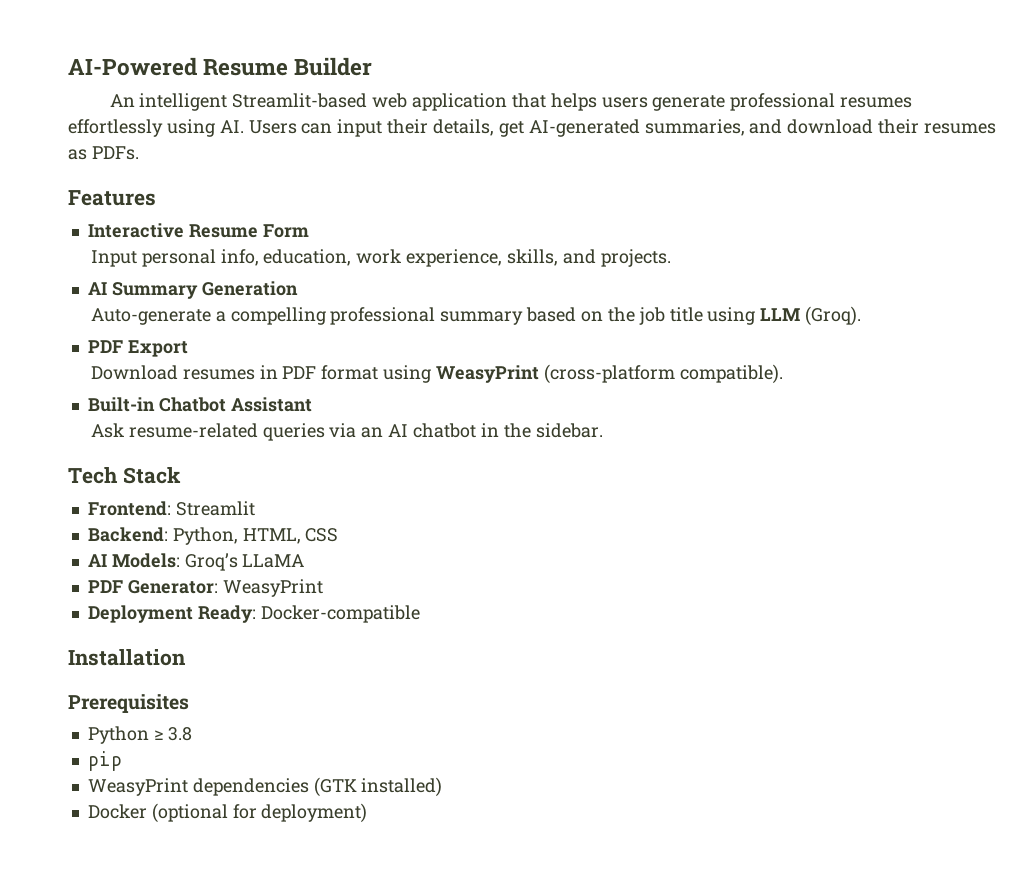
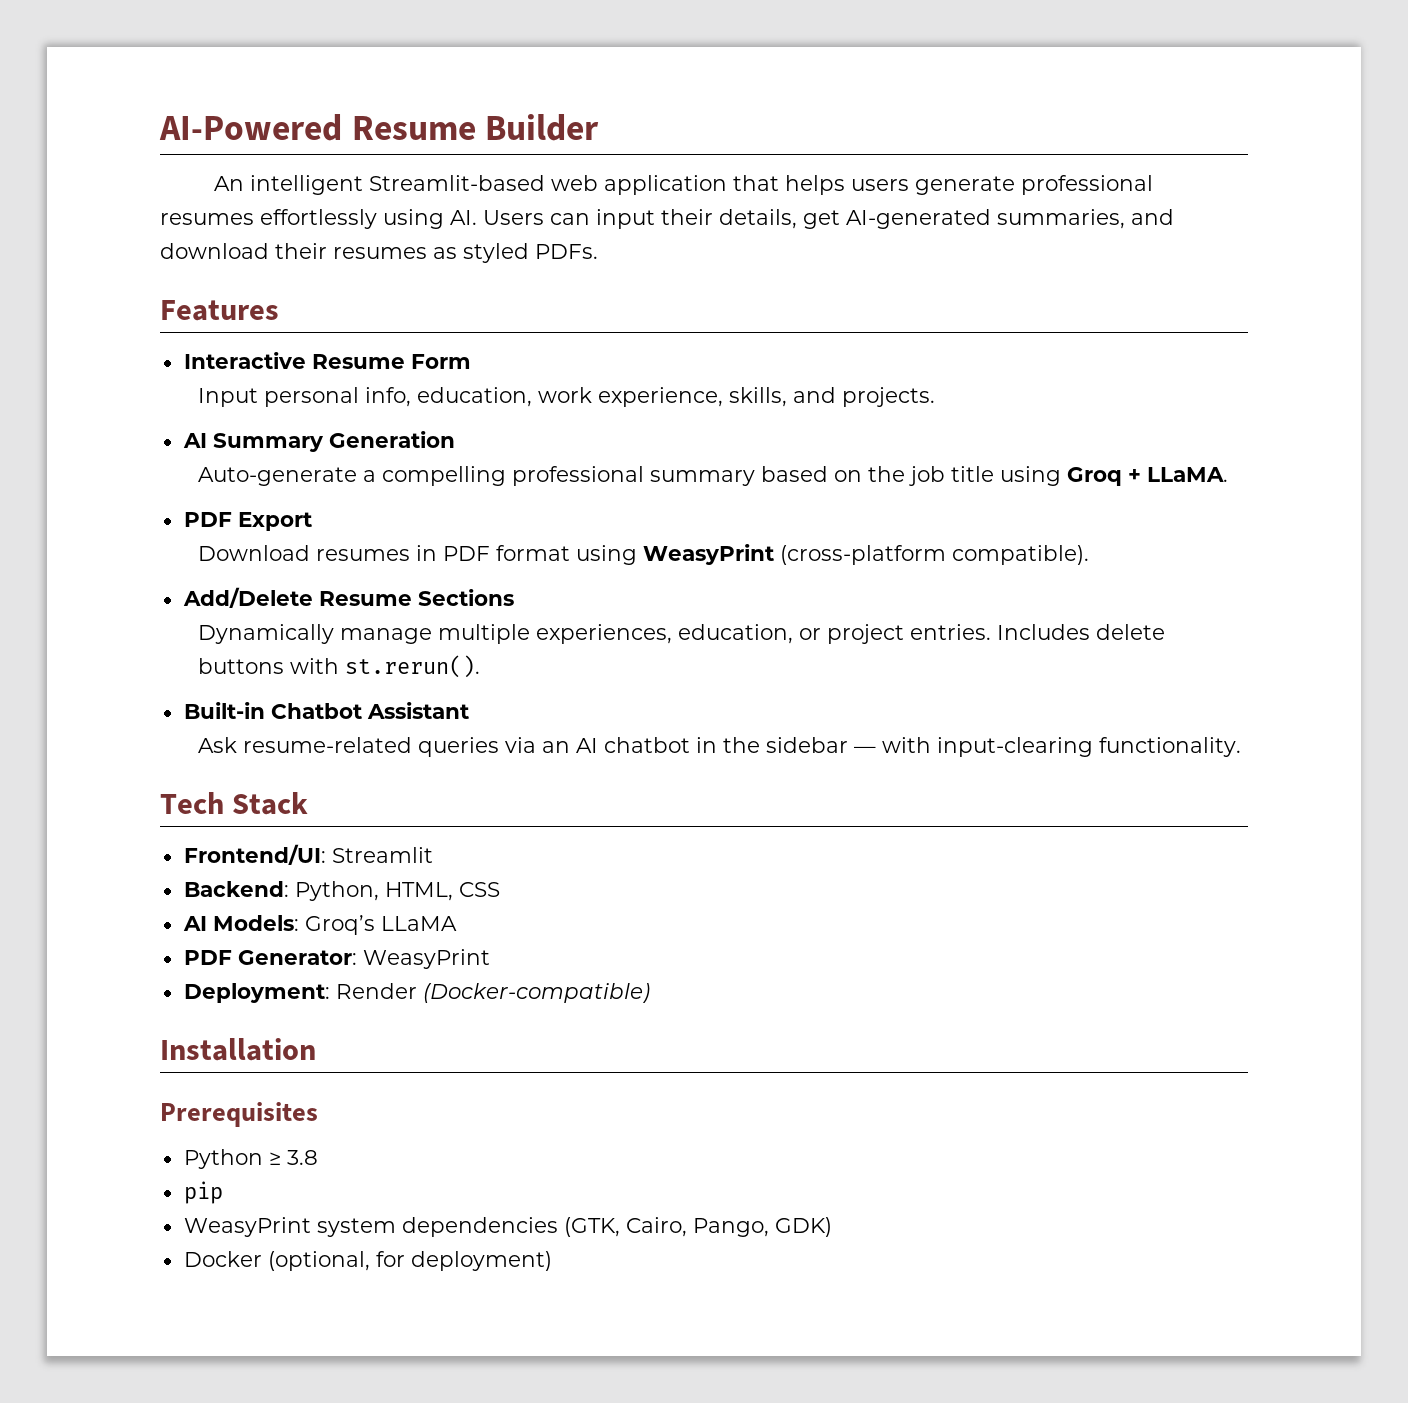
- An intelligent Streamlit-based web application that helps users generate professional resumes effortlessly using AI. Users can input their details, get AI-generated summaries, and download their resumes as PDFs.
+ An intelligent Streamlit-based web application that helps users generate professional resumes effortlessly using AI. Users can input their details, get AI-generated summaries, and download their resumes as styled PDFs.
- Auto-generate a compelling professional summary based on the job title using LLM (Groq).
+ Auto-generate a compelling professional summary based on the job title using Groq + LLaMA.
+ Add/Delete Resume Sections
+ Dynamically manage multiple experiences, education, or project entries. Includes delete buttons with st.rerun().
- Ask resume-related queries via an AI chatbot in the sidebar.
+ Ask resume-related queries via an AI chatbot in the sidebar — with input-clearing functionality.
- Frontend: Streamlit
+ Frontend/UI: Streamlit
- Deployment Ready: Docker-compatible
+ Deployment: Render (Docker-compatible)
- WeasyPrint dependencies (GTK installed)
+ WeasyPrint system dependencies (GTK, Cairo, Pango, GDK)
- Docker (optional for deployment)
+ Docker (optional, for deployment)

